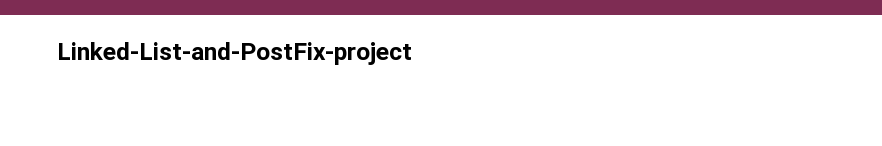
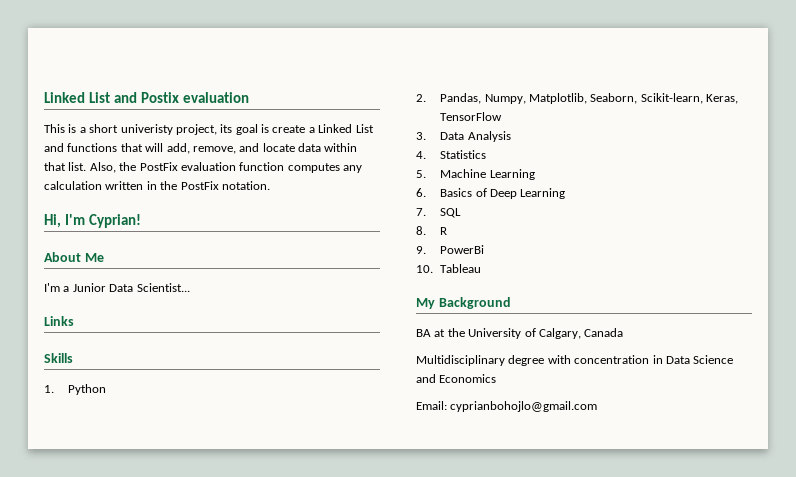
- Linked-List-and-PostFix-project
+ Linked List and Postix evaluation
+ This is a short univeristy project, its goal is create a Linked List and functions that will add, remove, and locate data within that list. Also, the PostFix evaluation function computes any calculation written in the PostFix notation.
+ Hi, I'm Cyprian!
+ About Me
+ I'm a Junior Data Scientist...
+ Links
+ Skills
+ 1. Python
+ 2. Pandas, Numpy, Matplotlib, Seaborn, Scikit-learn, Keras, TensorFlow
+ 3. Data Analysis
+ 4. Statistics
+ 5. Machine Learning
+ 6. Basics of Deep Learning
+ 7. SQL
+ 8. R
+ 9. PowerBi
+ 10. Tableau
+ My Background
+ BA at the University of Calgary, Canada
+ Multidisciplinary degree with concentration in Data Science and Economics
+ Email: cyprianbohojlo@gmail.com

